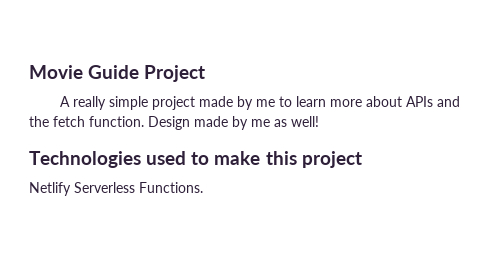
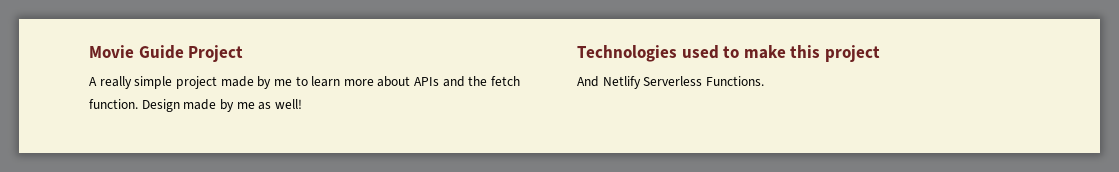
- Netlify Serverless Functions.
+ And Netlify Serverless Functions.

